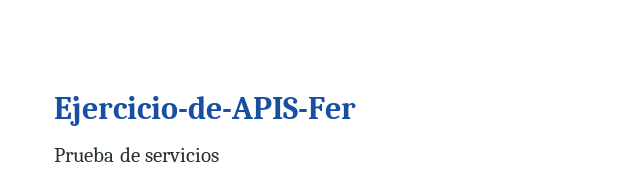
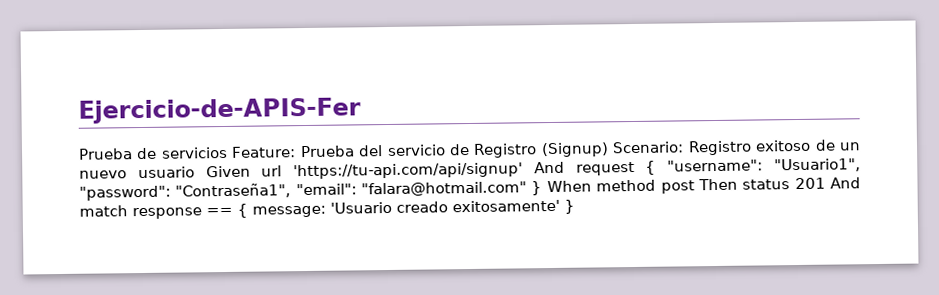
- Prueba de servicios
+ Prueba de servicios Feature: Prueba del servicio de Registro (Signup) Scenario: Registro exitoso de un nuevo usuario Given url 'https://tu-api.com/api/signup' And request { "username": "Usuario1", "password": "Contraseña1", "email": "falara@hotmail.com" } When method post Then status 201 And match response == { message: 'Usuario creado exitosamente' }

